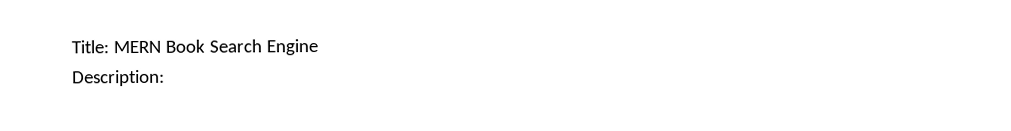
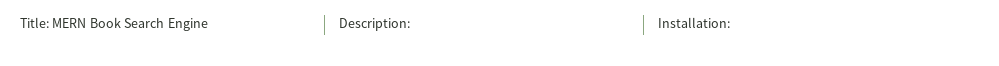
+ Installation:

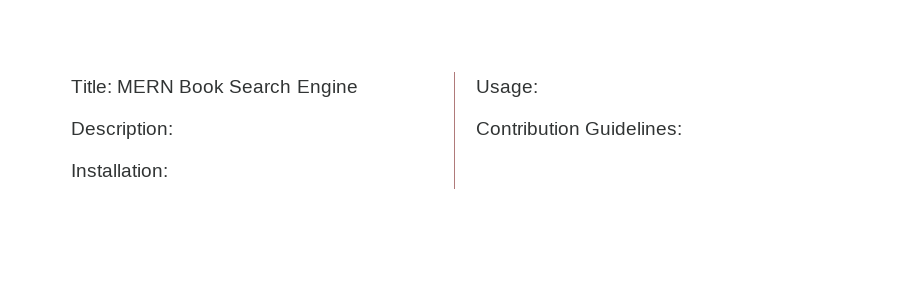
+ Usage:
+ Contribution Guidelines:

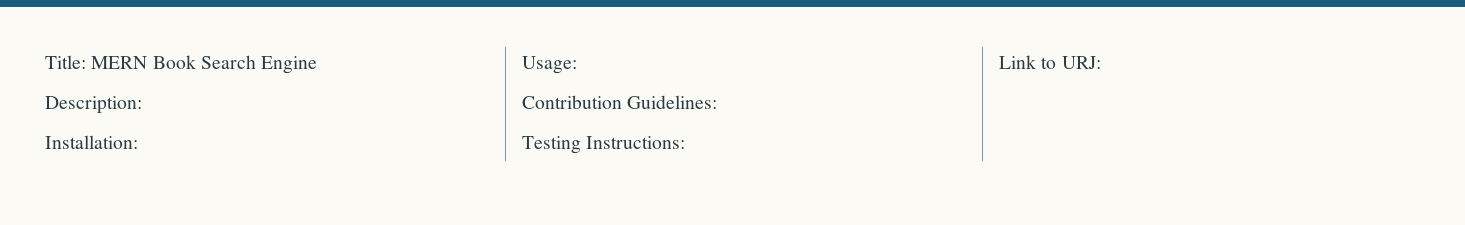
+ Testing Instructions:
+ Link to URJ:

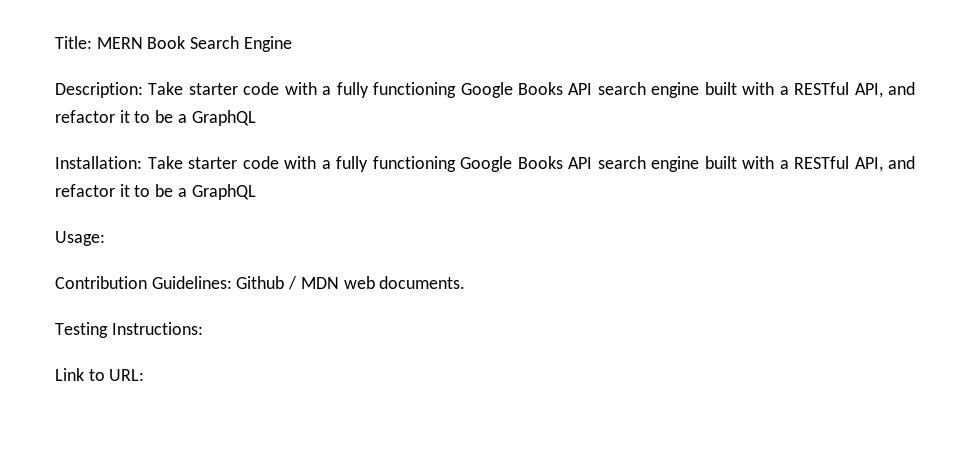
- Description:
- Installation:
+ Description: Take starter code with a fully functioning Google Books API search engine built with a RESTful API, and refactor it to be a GraphQL
+ Installation: Take starter code with a fully functioning Google Books API search engine built with a RESTful API, and refactor it to be a GraphQL
  Usage:
- Contribution Guidelines:
+ Contribution Guidelines: Github / MDN web documents.
- Link to URJ:
+ Link to URL:

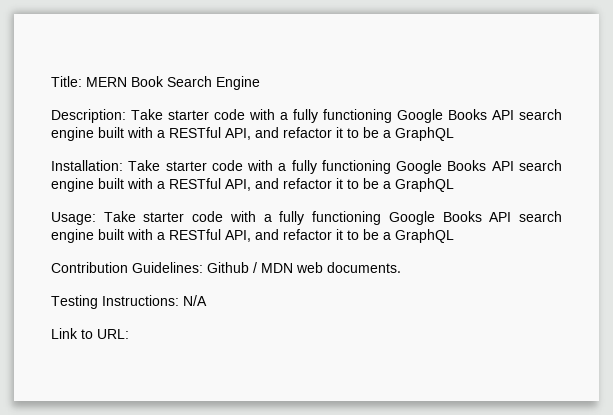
- Usage:
+ Usage: Take starter code with a fully functioning Google Books API search engine built with a RESTful API, and refactor it to be a GraphQL
- Testing Instructions:
+ Testing Instructions: N/A

